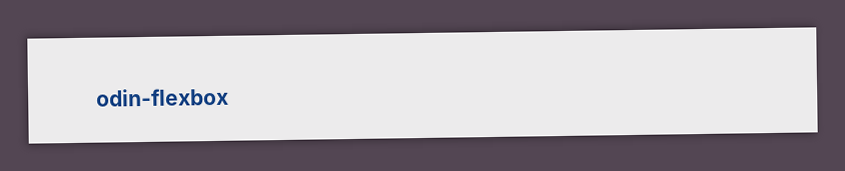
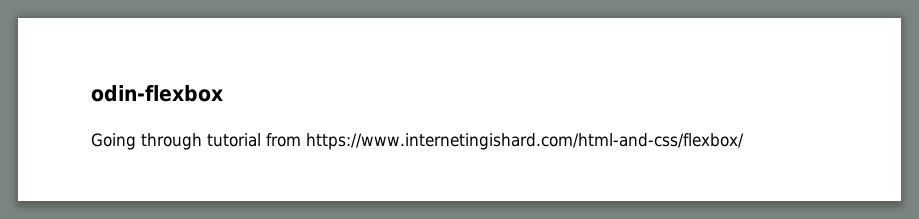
+ Going through tutorial from https://www.internetingishard.com/html-and-css/flexbox/

